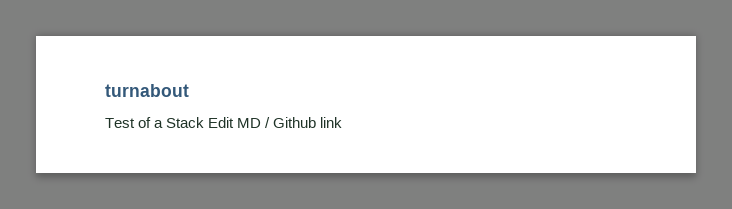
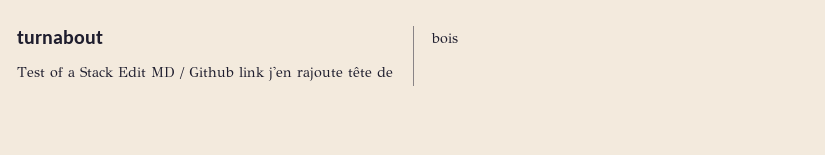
- Test of a Stack Edit MD / Github link
+ Test of a Stack Edit MD / Github link j'en rajoute tête de bois

